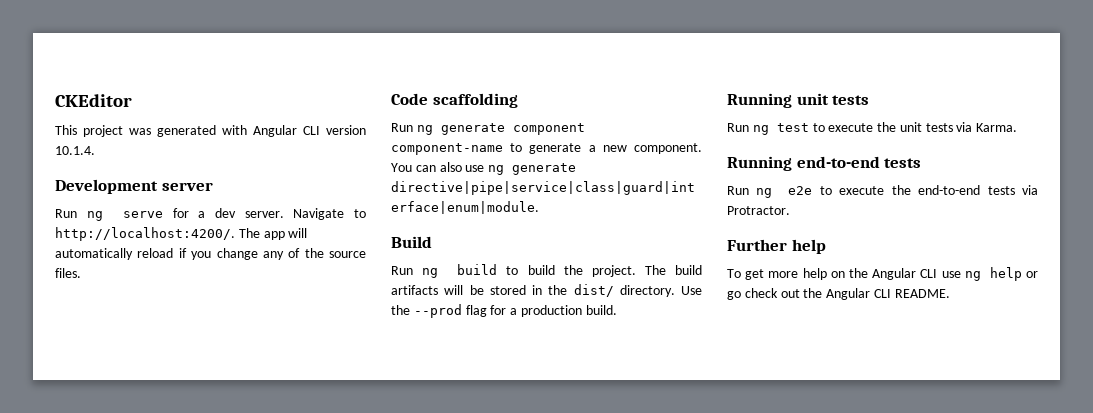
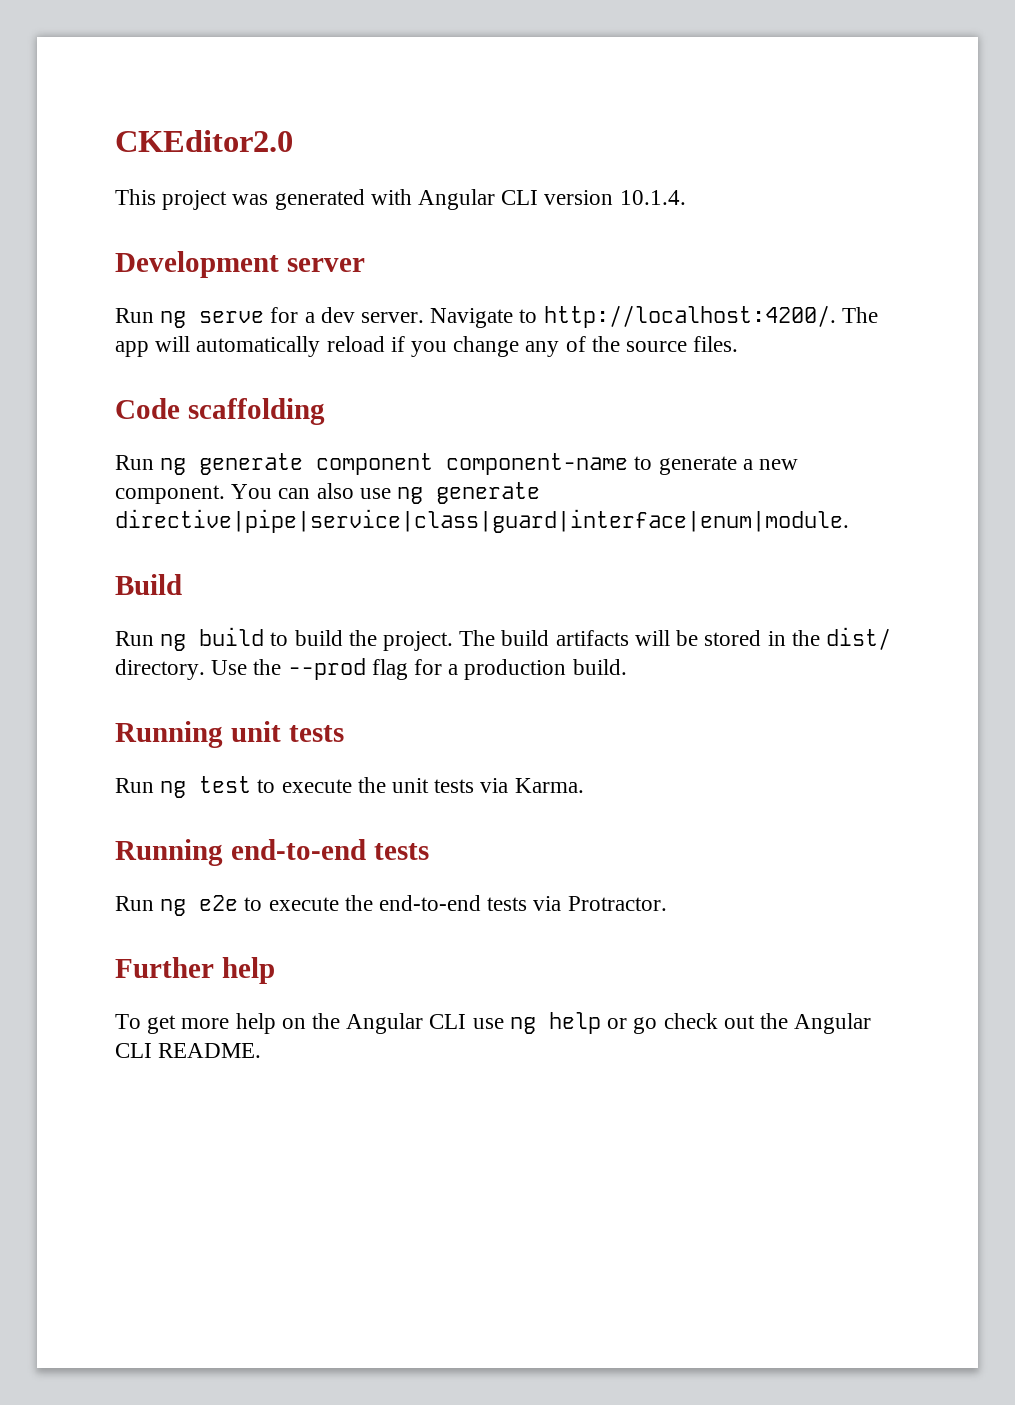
- CKEditor
+ CKEditor2.0

